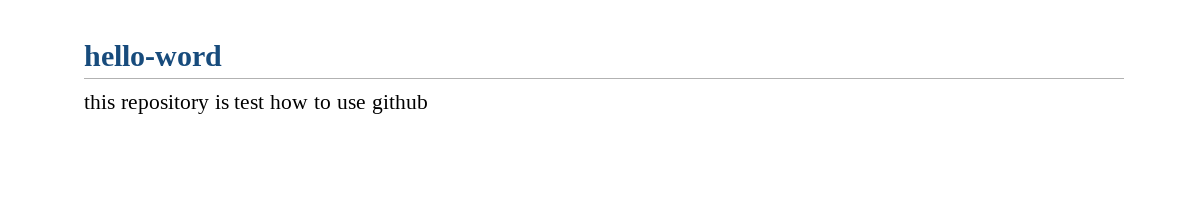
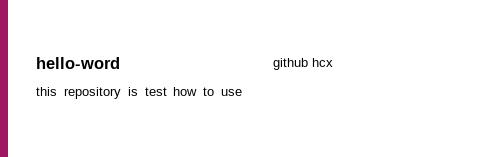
- this repository is test how to use github
+ this repository is test how to use github hcx

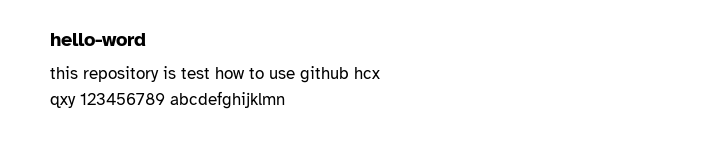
+ qxy 123456789 abcdefghijklmn

